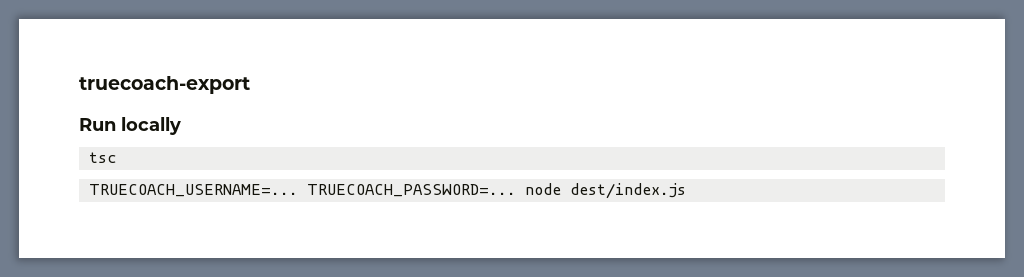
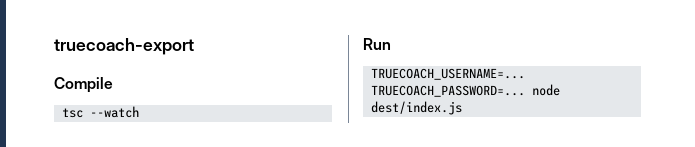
- Run locally
+ Compile
- tsc
+ tsc --watch
+ Run

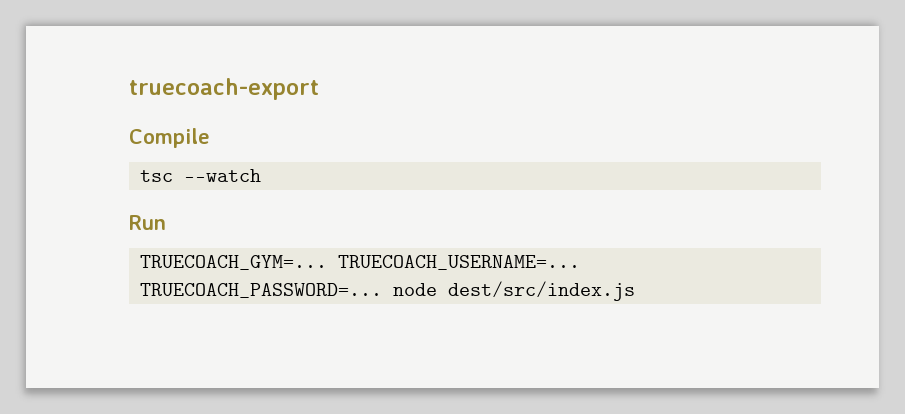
+ TRUECOACH_GYM=...
- TRUECOACH_PASSWORD=... node dest/index.js
+ TRUECOACH_PASSWORD=... node dest/src/index.js

